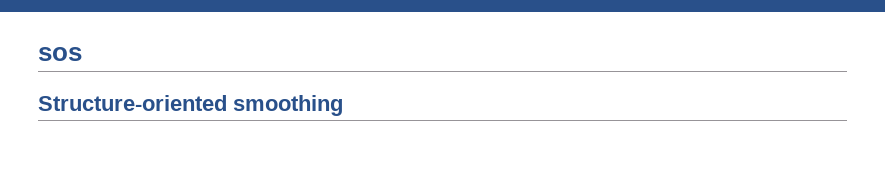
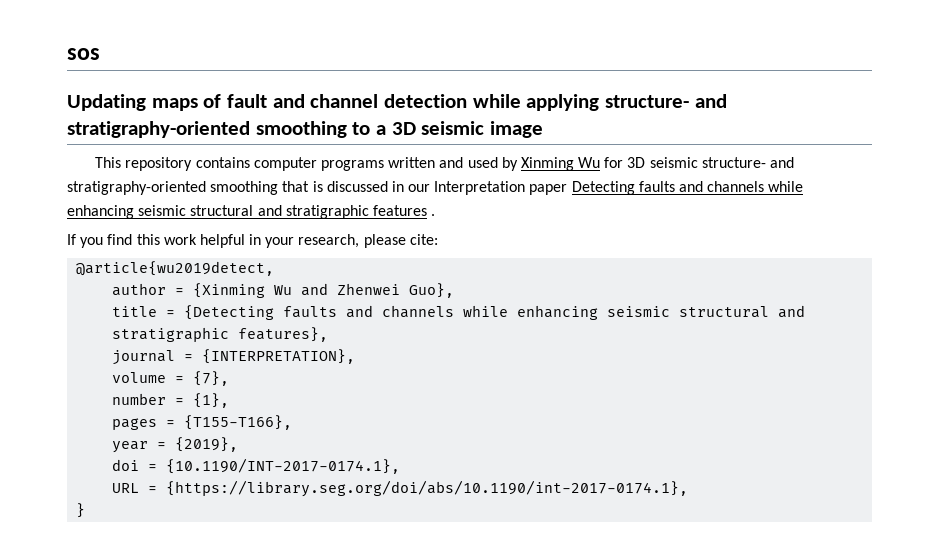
- Structure-oriented smoothing
+ Updating maps of fault and channel detection while applying structure- and stratigraphy-oriented smoothing to a 3D seismic image
+ This repository contains computer programs written and used by Xinming Wu for 3D seismic structure- and stratigraphy-oriented smoothing that is discussed in our Interpretation paper Detecting faults and channels while enhancing seismic structural and stratigraphic features .
+ If you find this work helpful in your research, please cite:
+ @article{wu2019detect,
+ author = {Xinming Wu and Zhenwei Guo},
+ title = {Detecting faults and channels while enhancing seismic structural and stratigraphic features},
+ journal = {INTERPRETATION},
+ volume = {7},
+ number = {1},
+ pages = {T155-T166},
+ year = {2019},
+ doi = {10.1190/INT-2017-0174.1},
+ URL = {https://library.seg.org/doi/abs/10.1190/int-2017-0174.1},
+ }

